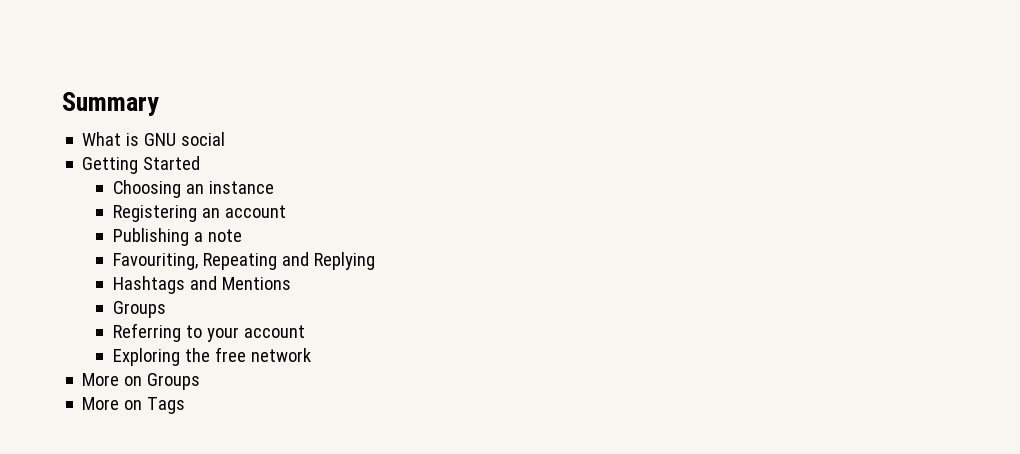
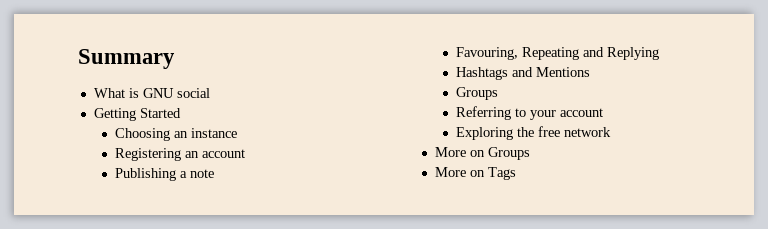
- Favouriting, Repeating and Replying
+ Favouring, Repeating and Replying

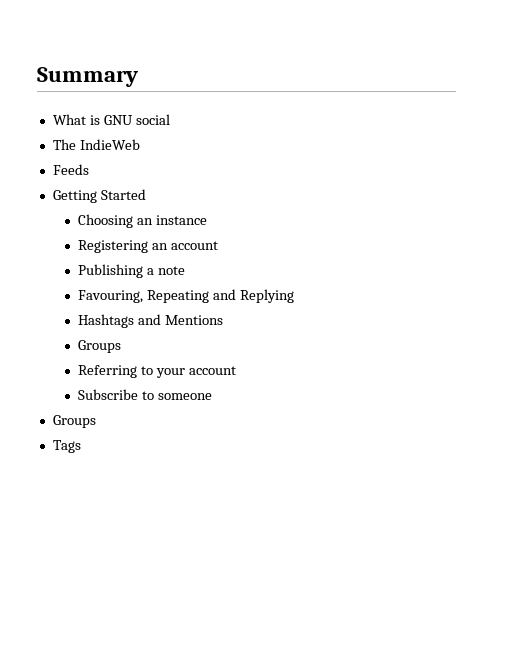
+ The IndieWeb
+ Feeds
- Exploring the free network
- More on Groups
- More on Tags
+ Subscribe to someone
+ Groups
+ Tags

